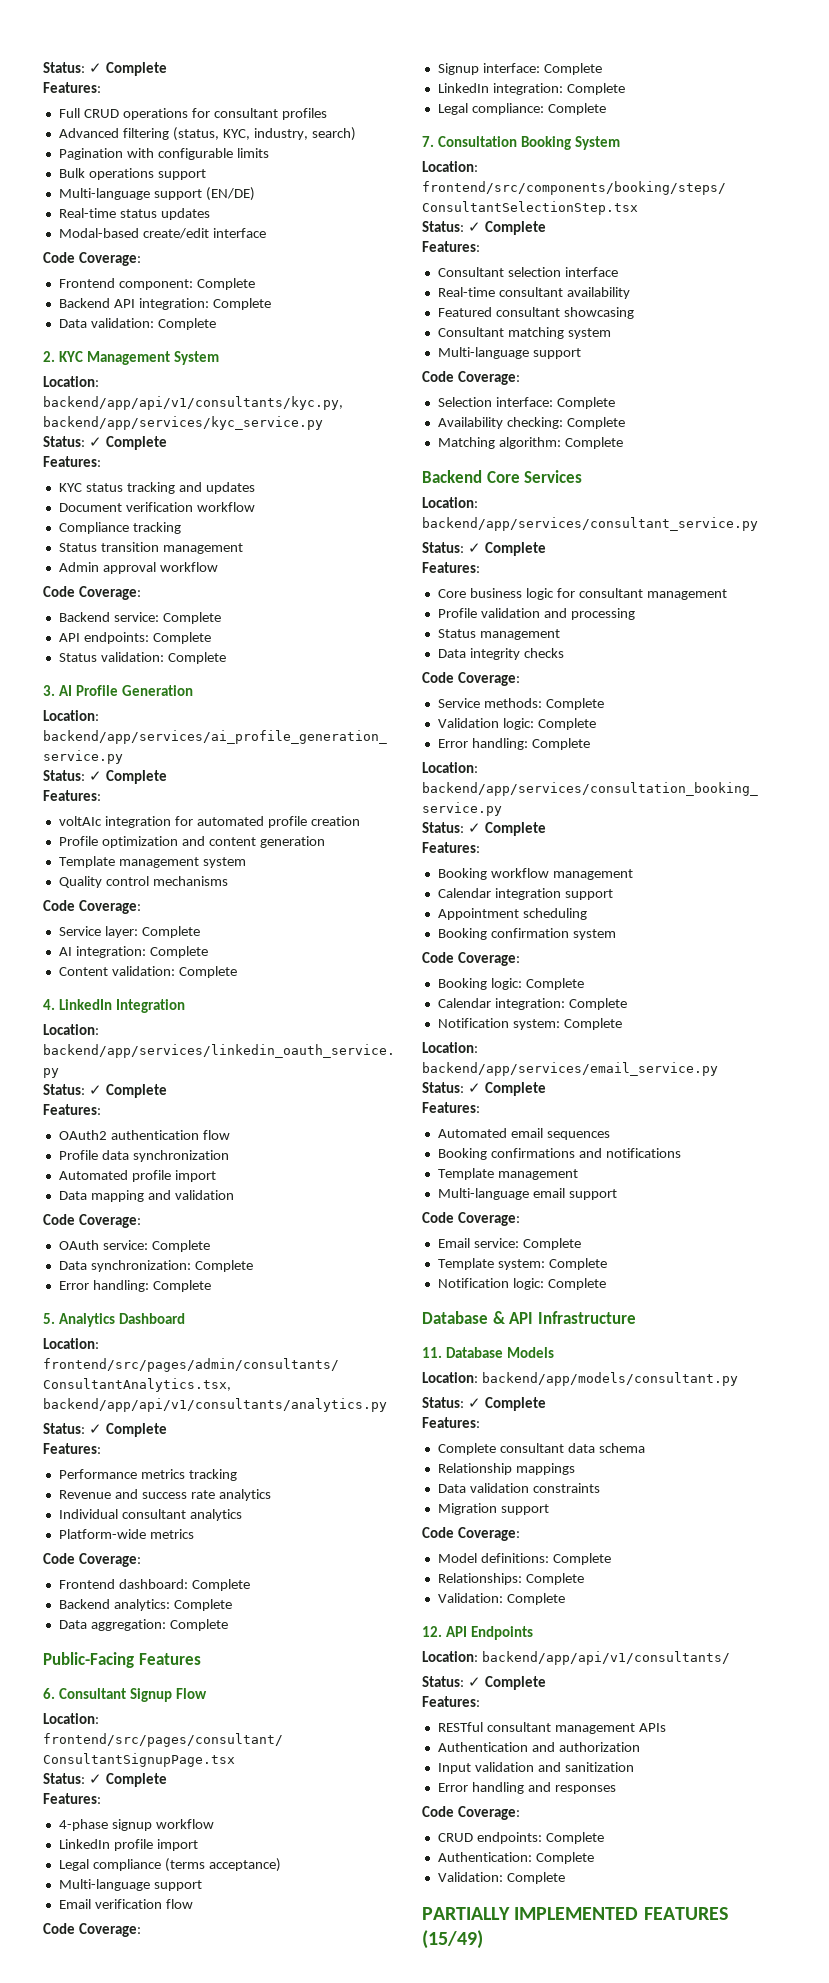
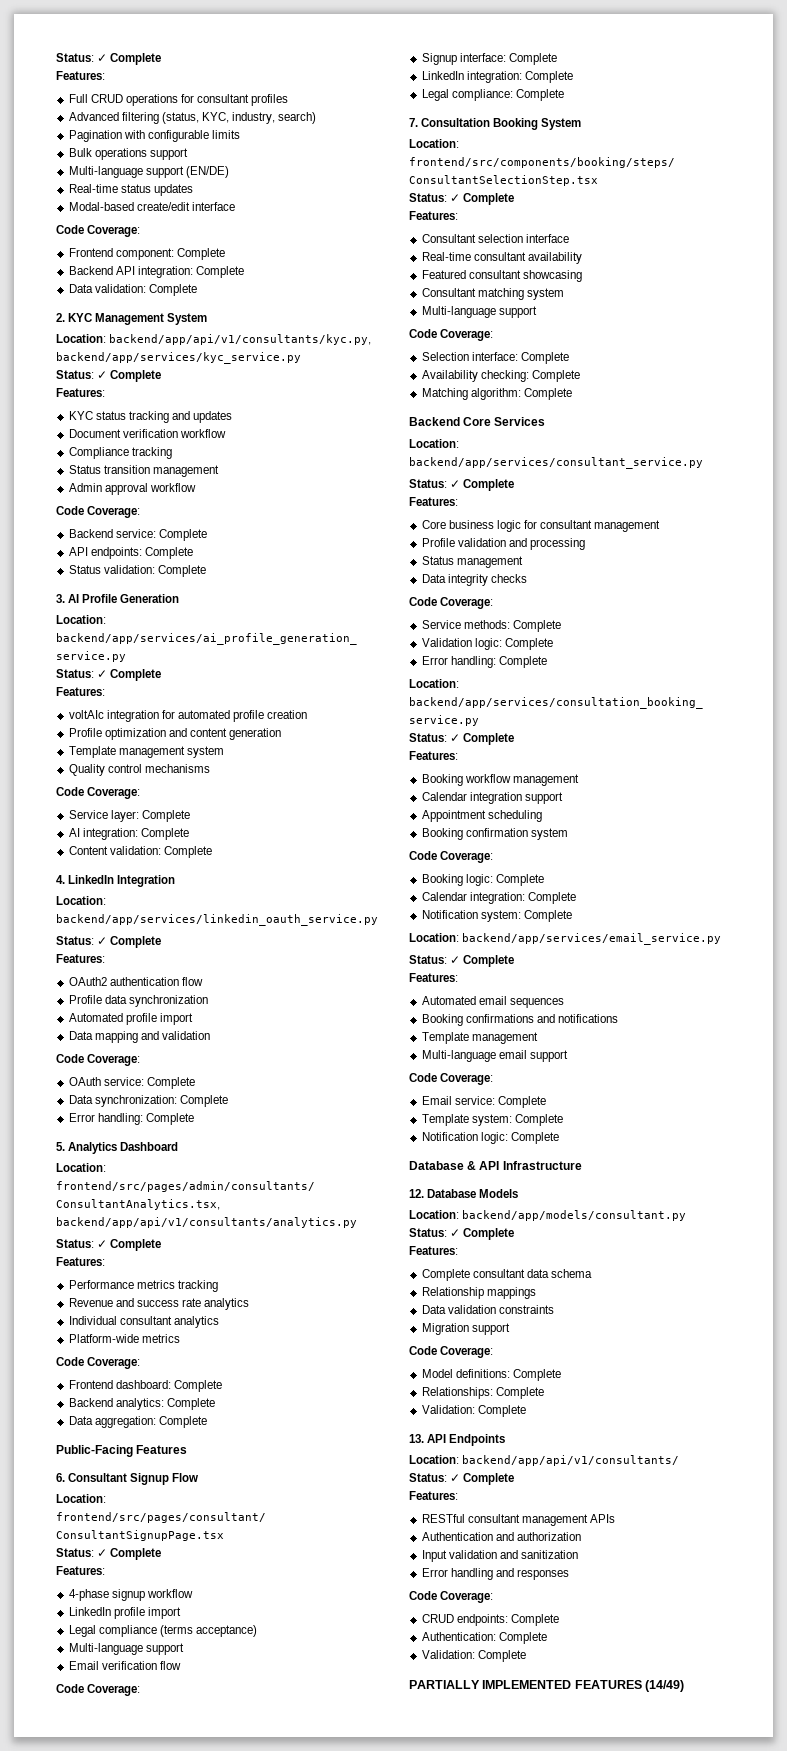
- 11. Database Models
+ 12. Database Models
- 12. API Endpoints
+ 13. API Endpoints
- PARTIALLY IMPLEMENTED FEATURES (15/49)
+ PARTIALLY IMPLEMENTED FEATURES (14/49)

